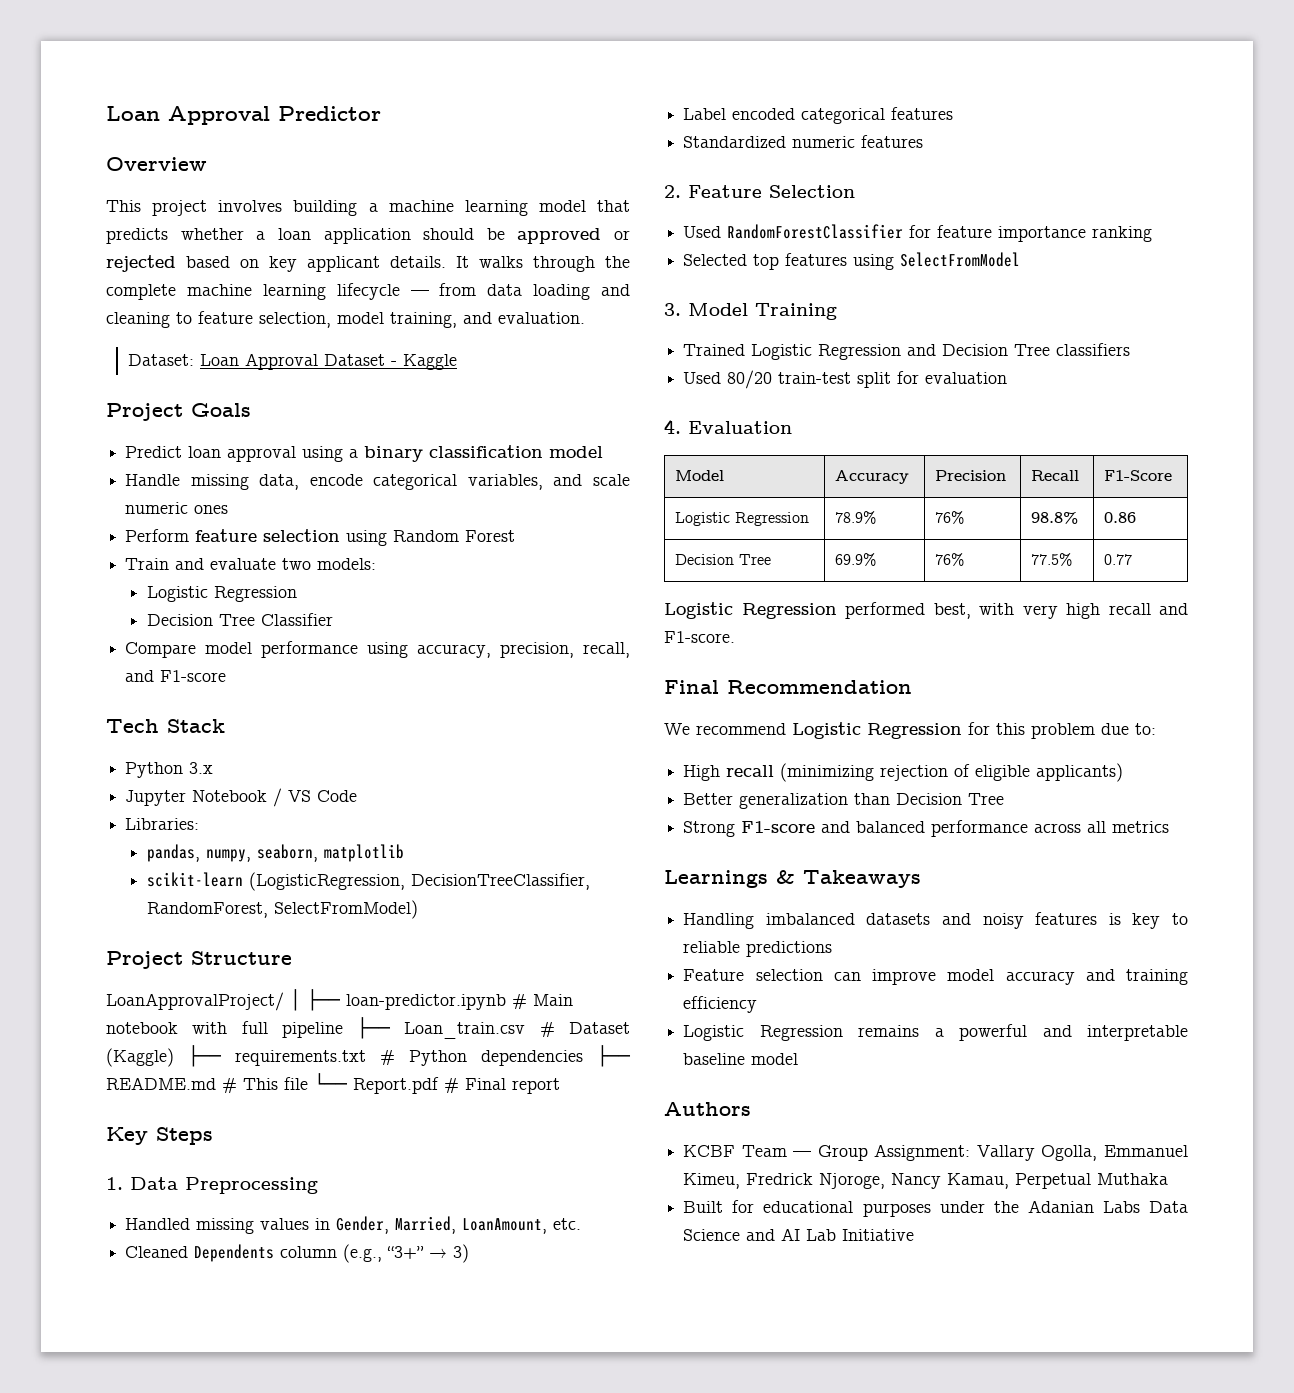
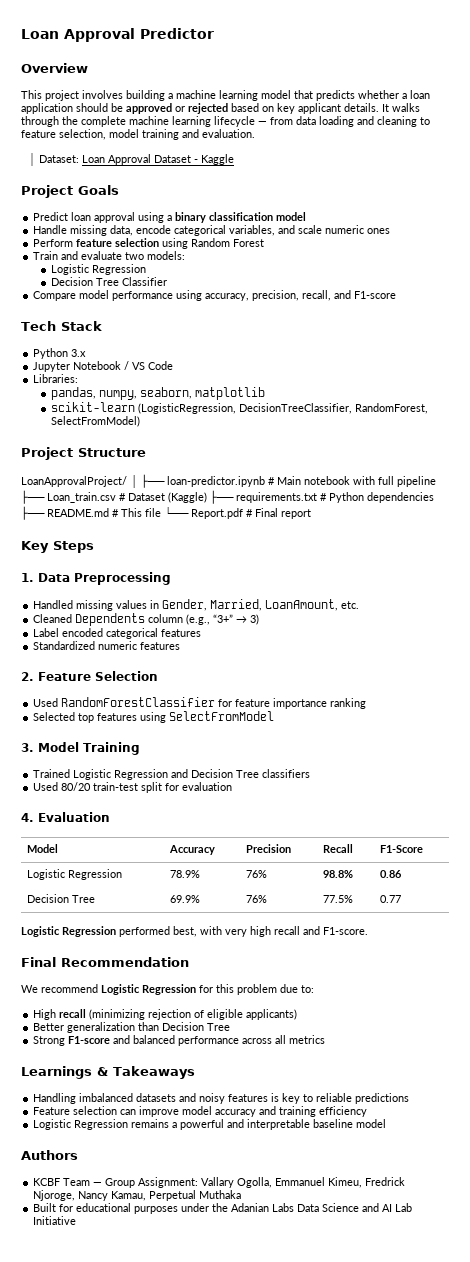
- It walks through the complete machine learning lifecycle — from data loading and cleaning to feature selection, model training, and evaluation.
+ It walks through the complete machine learning lifecycle — from data loading and cleaning to feature selection, model training and evaluation.

